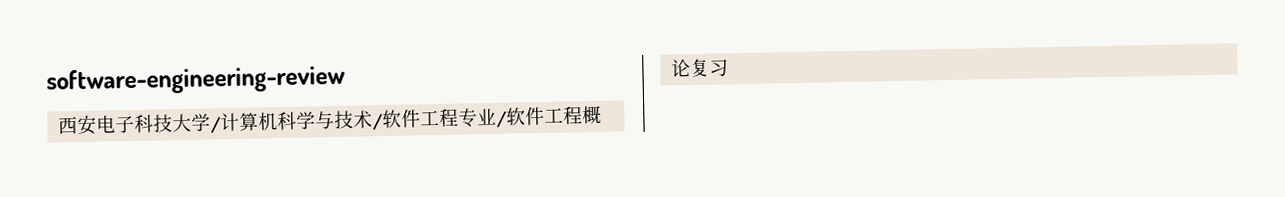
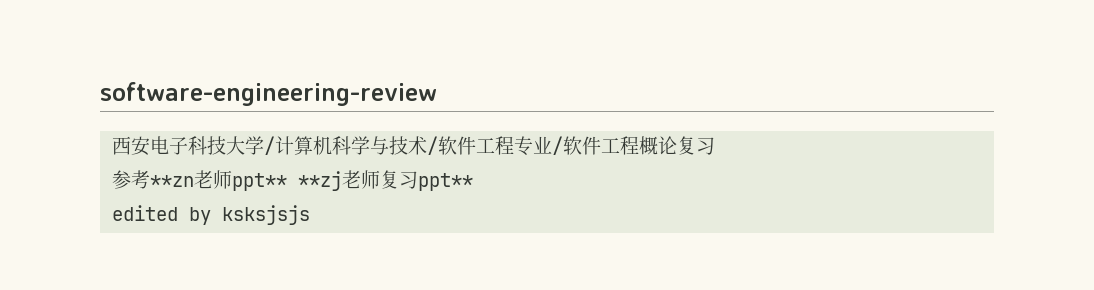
+ 参考**zn老师ppt** **zj老师复习ppt**
+ edited by ksksjsjs

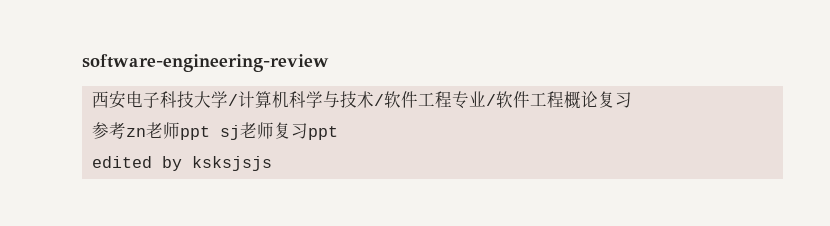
- 参考**zn老师ppt** **zj老师复习ppt**
+ 参考zn老师ppt sj老师复习ppt

